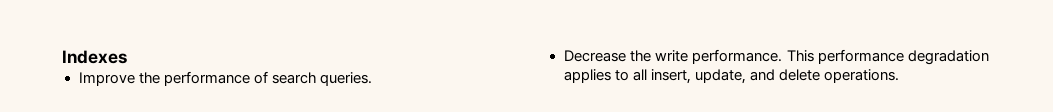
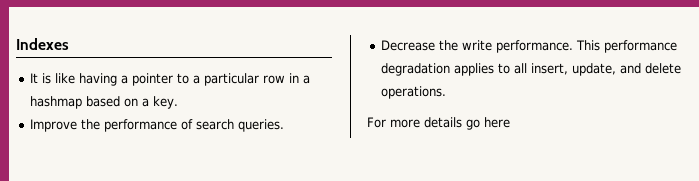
+ It is like having a pointer to a particular row in a hashmap based on a key.
+ For more details go here

